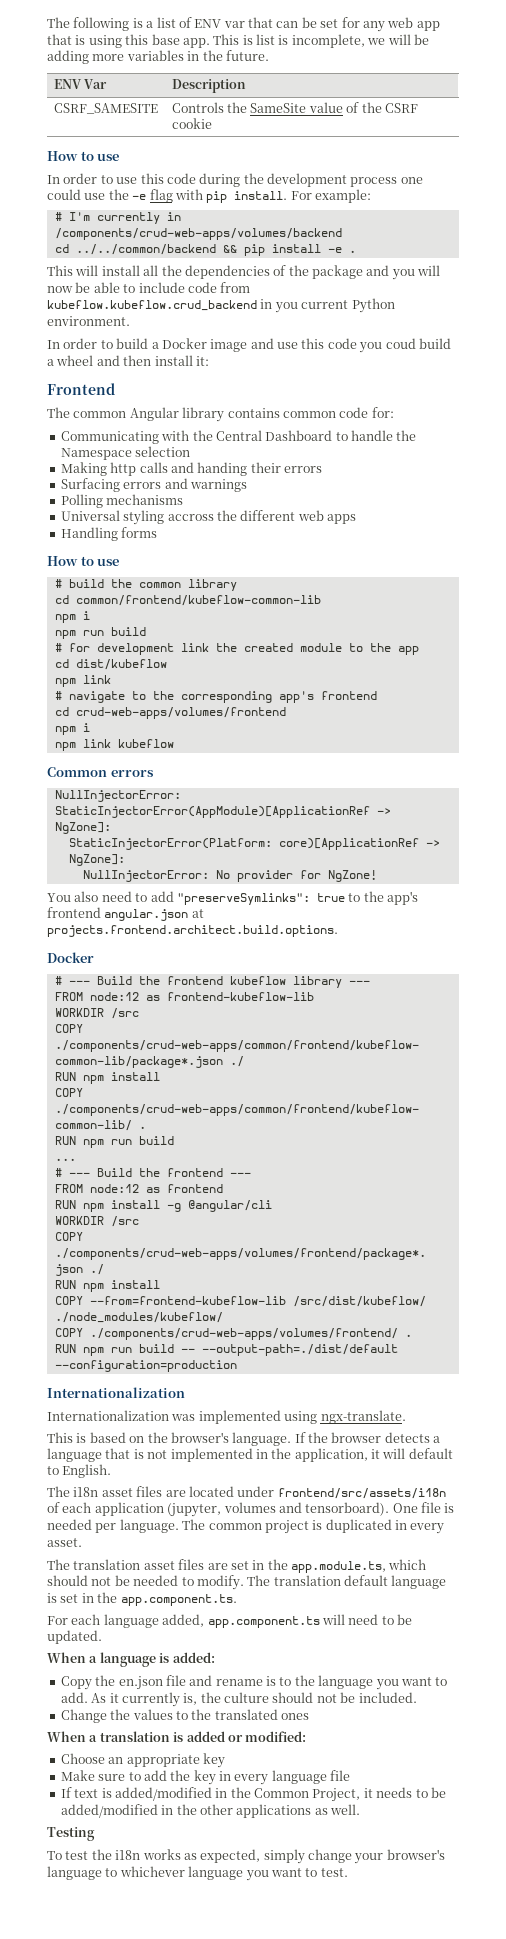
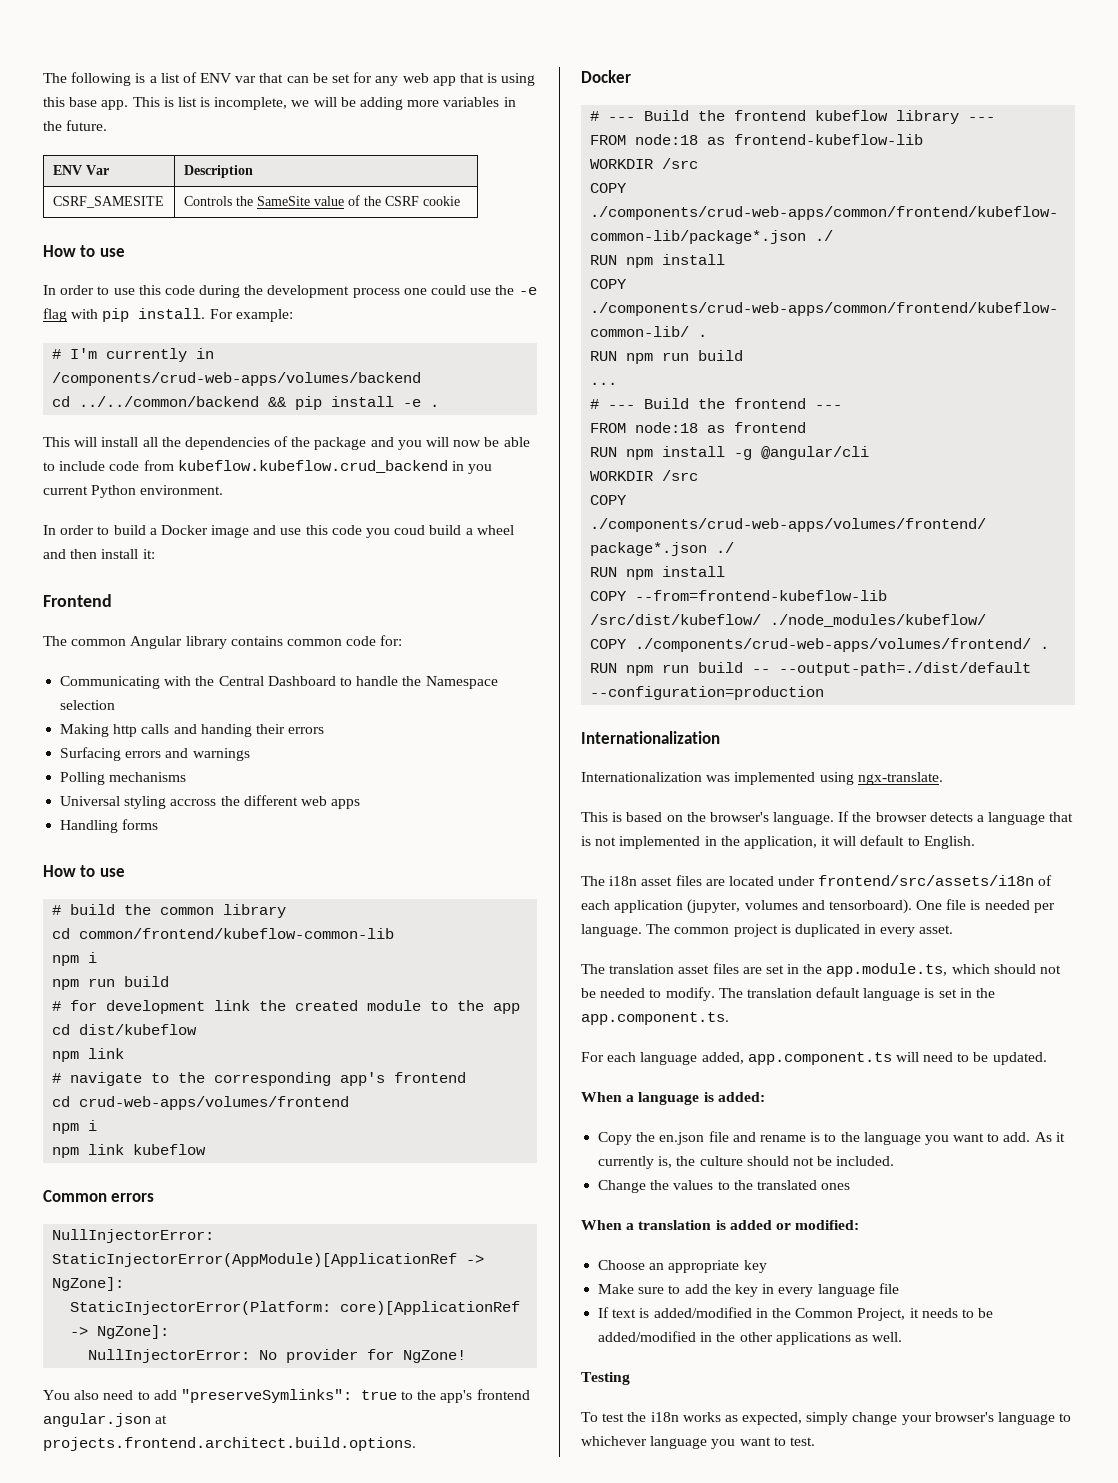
- FROM node:12 as frontend-kubeflow-lib
+ FROM node:18 as frontend-kubeflow-lib
- FROM node:12 as frontend
+ FROM node:18 as frontend

